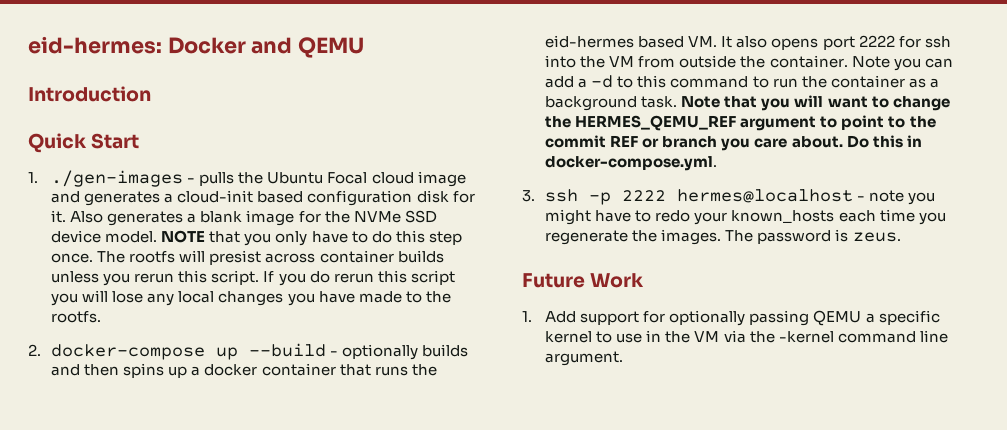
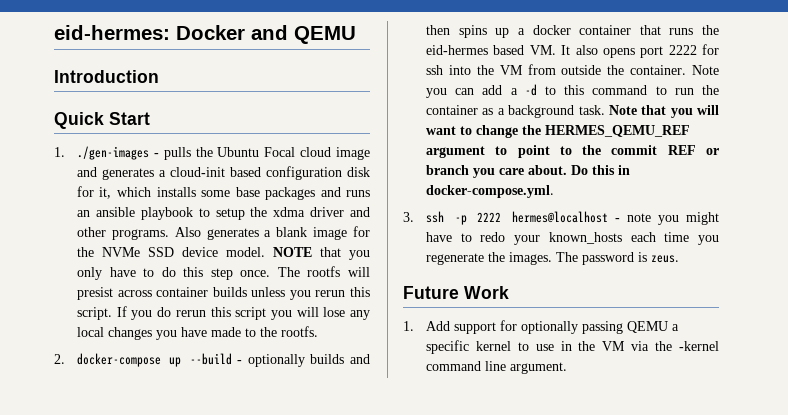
- 1. ./gen-images - pulls the Ubuntu Focal cloud image and generates a cloud-init based configuration disk for it.
+ 1. ./gen-images - pulls the Ubuntu Focal cloud image and generates a cloud-init based configuration disk for it, which installs some base packages and runs an ansible playbook to setup the xdma driver and other programs.

